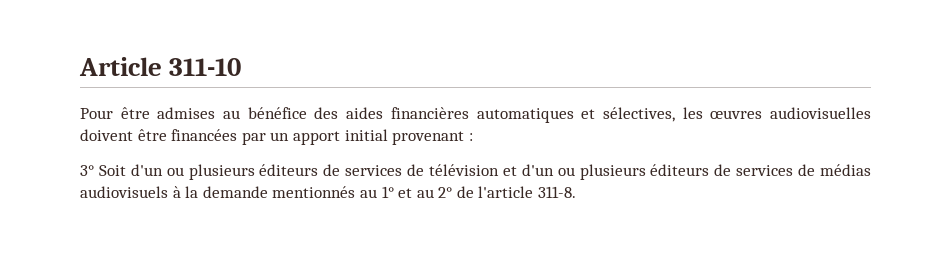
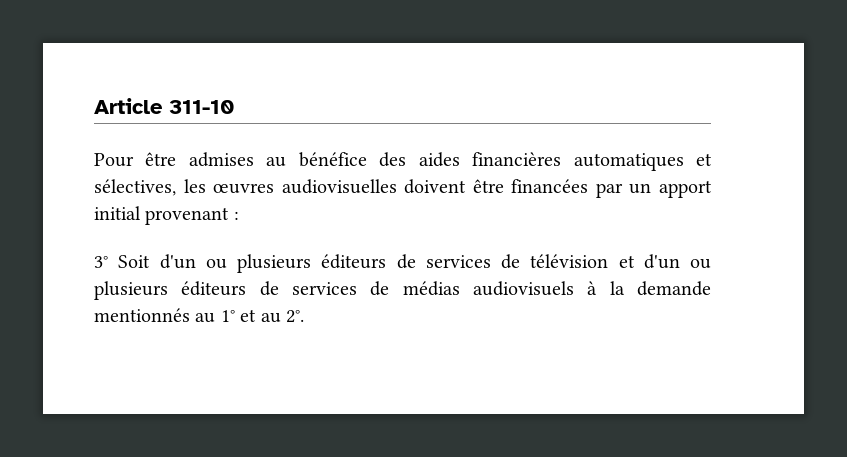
- 3° Soit d'un ou plusieurs éditeurs de services de télévision et d'un ou plusieurs éditeurs de services de médias audiovisuels à la demande mentionnés au 1° et au 2° de l'article 311-8.
+ 3° Soit d'un ou plusieurs éditeurs de services de télévision et d'un ou plusieurs éditeurs de services de médias audiovisuels à la demande mentionnés au 1° et au 2°.

